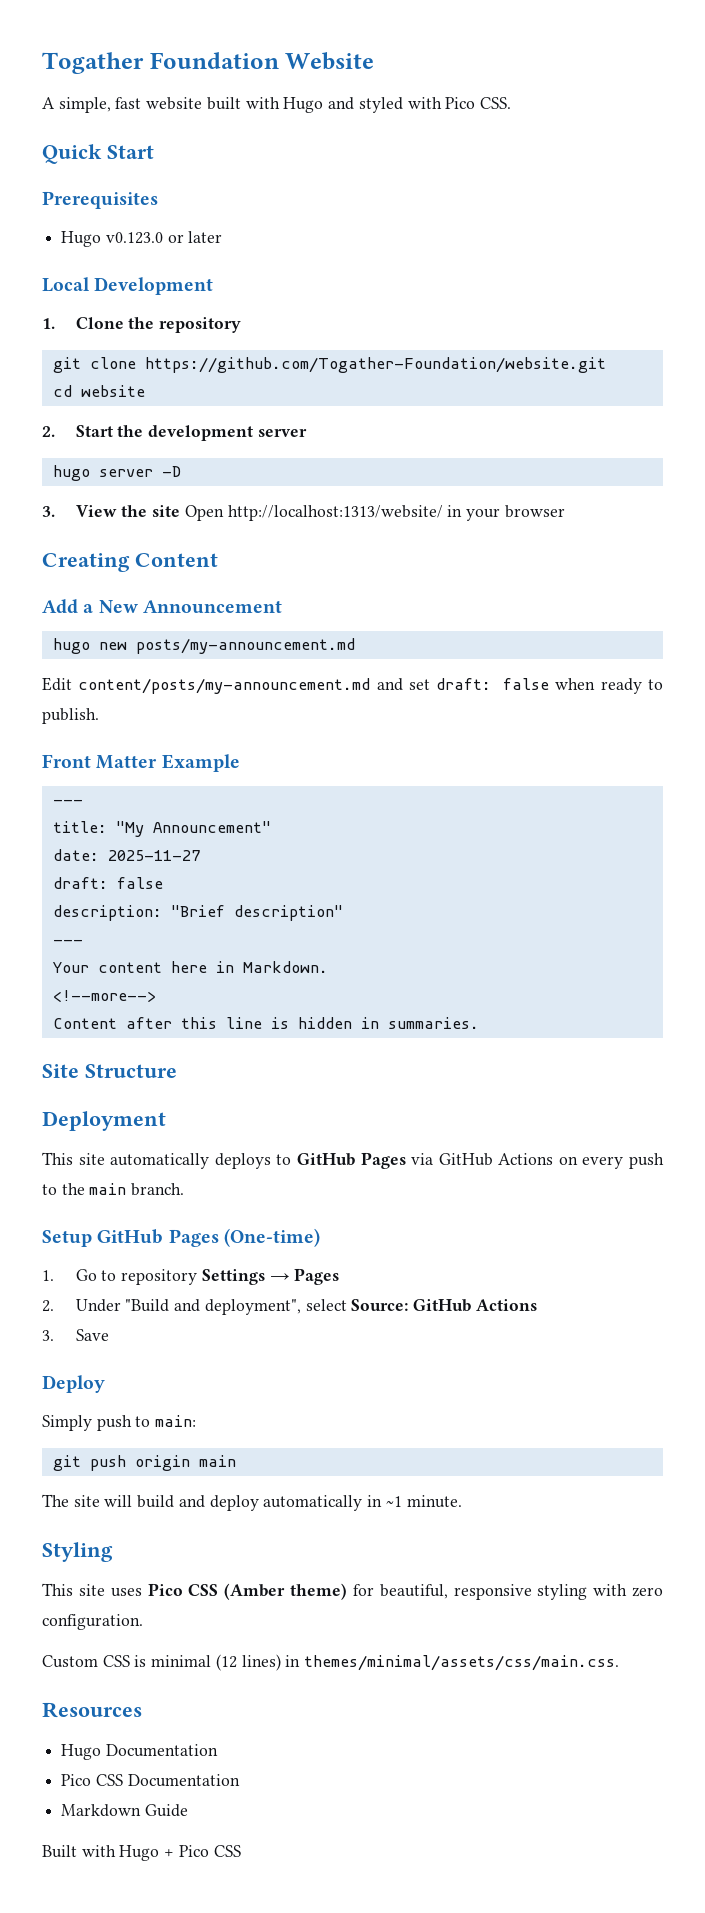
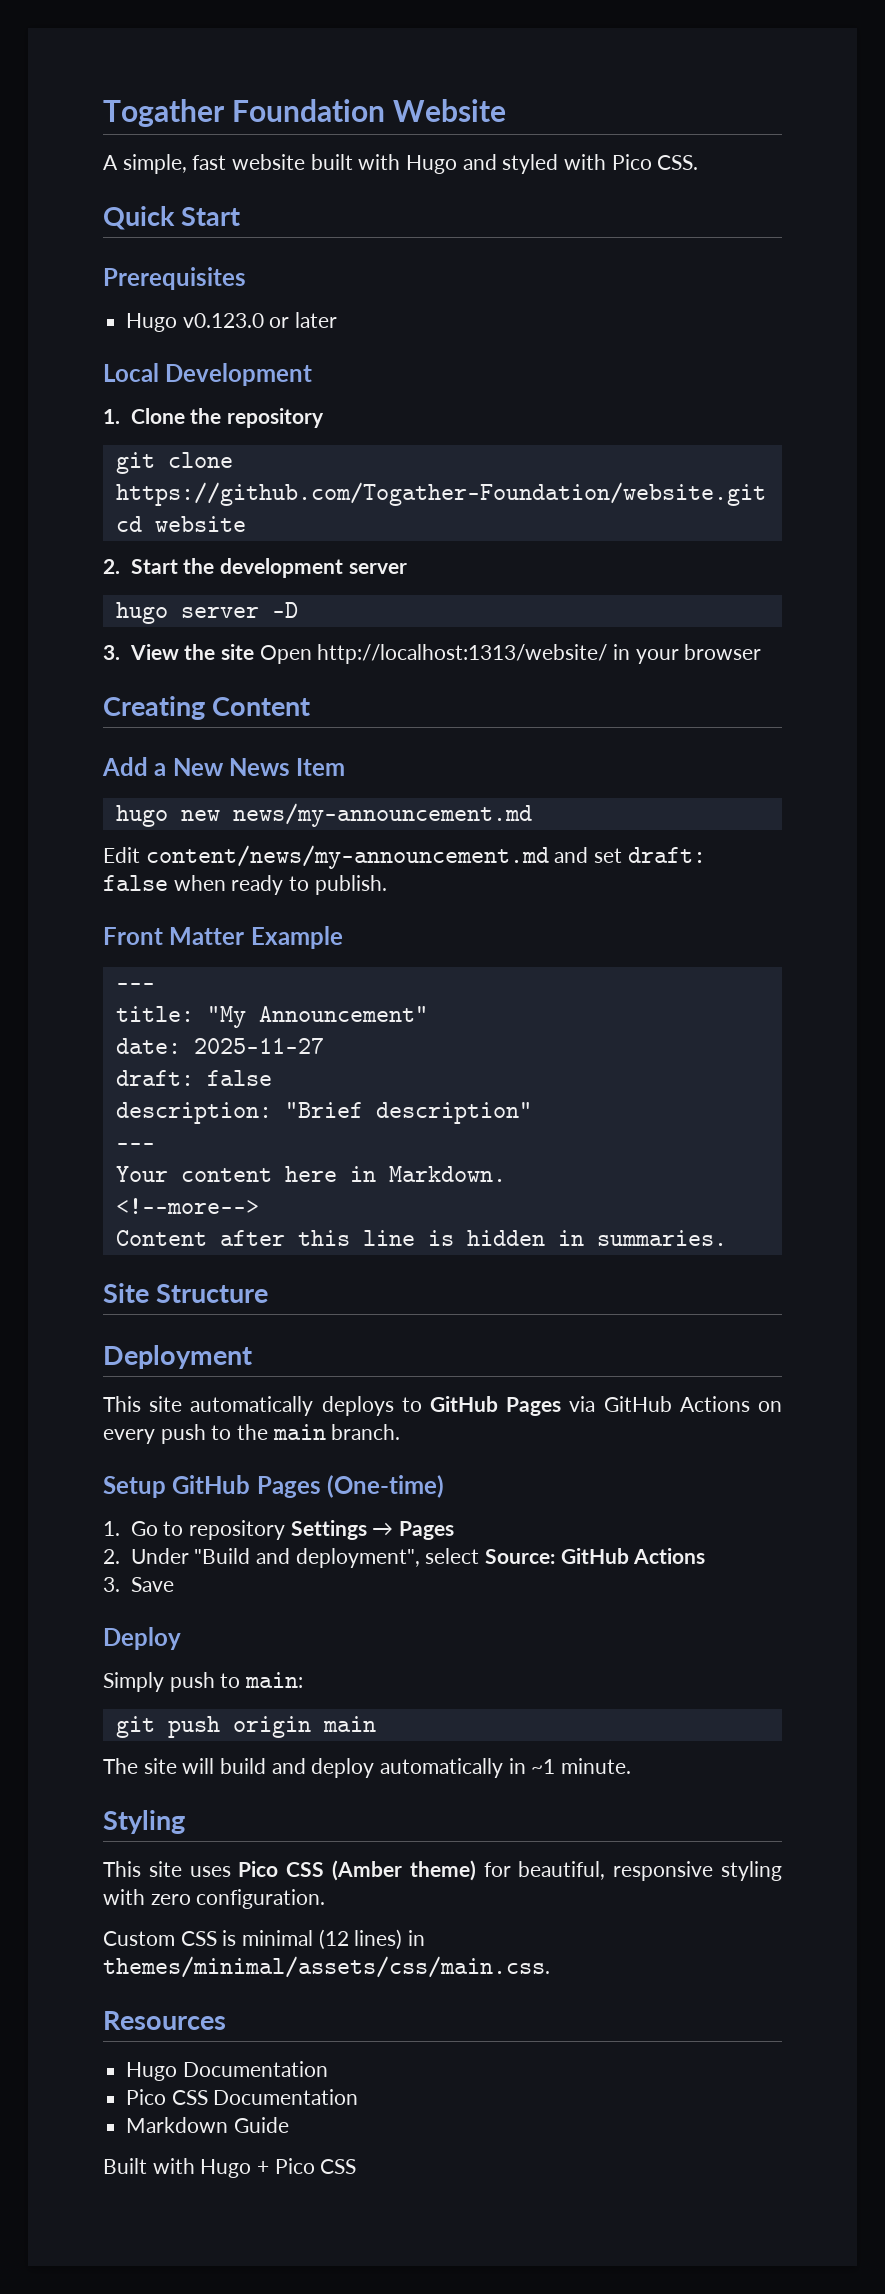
- Add a New Announcement
+ Add a New News Item
- hugo new posts/my-announcement.md
+ hugo new news/my-announcement.md
- Edit content/posts/my-announcement.md and set draft: false when ready to publish.
+ Edit content/news/my-announcement.md and set draft: false when ready to publish.

